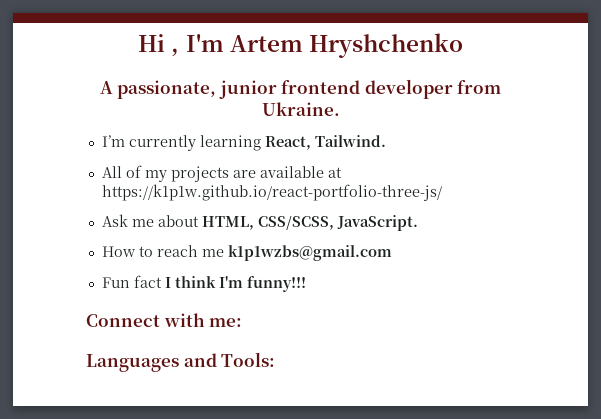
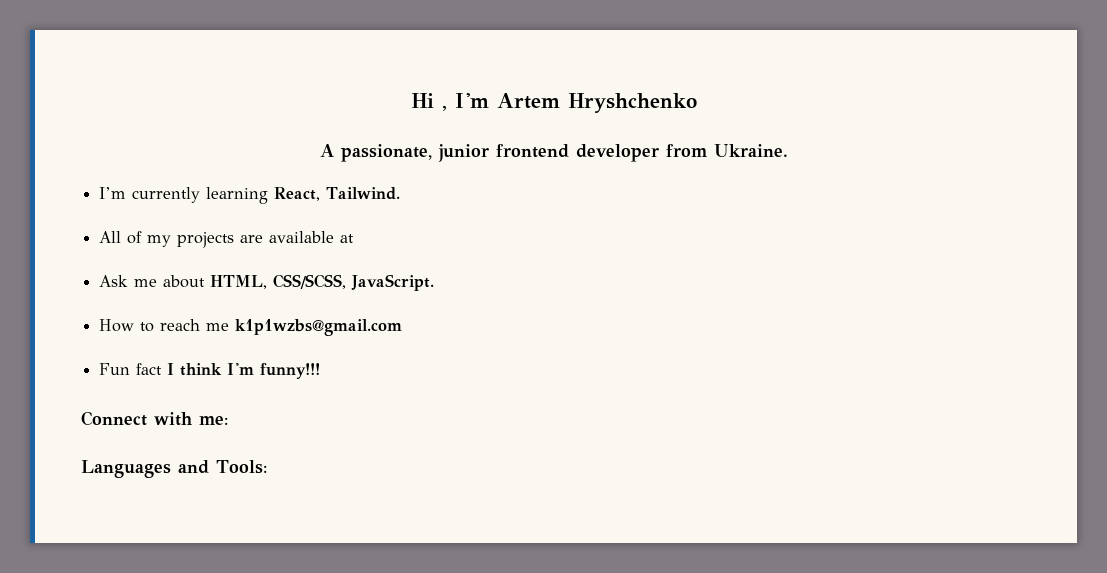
- All of my projects are available at https://k1p1w.github.io/react-portfolio-three-js/
+ All of my projects are available at

